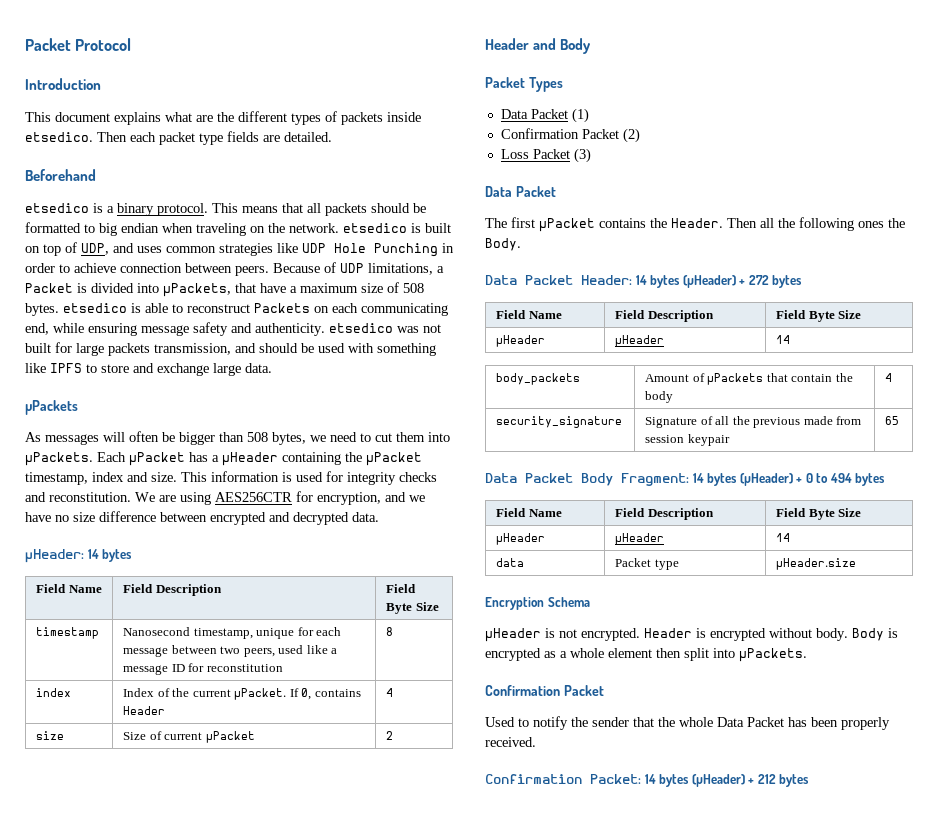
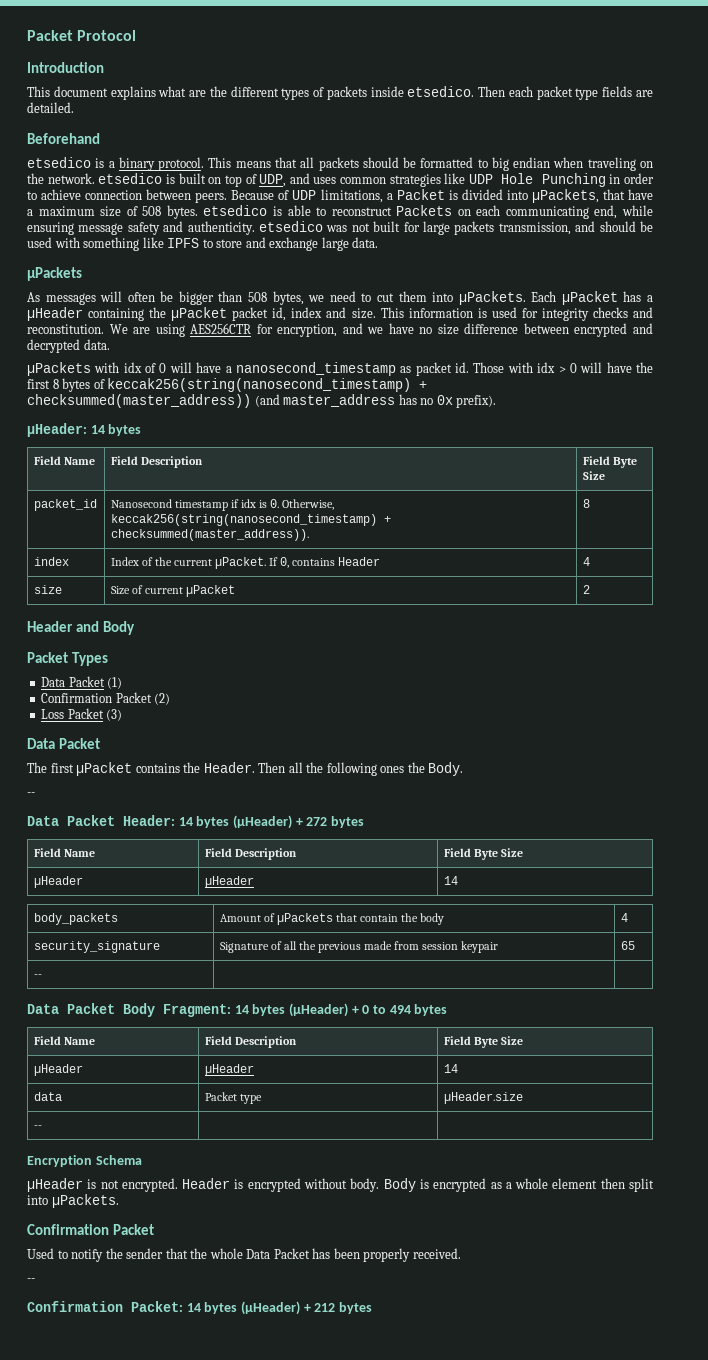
- Each µPacket has a µHeader containing the µPacket timestamp, index and size.
+ Each µPacket has a µHeader containing the µPacket packet id, index and size.
+ µPackets with idx of 0 will have a nanosecond_timestamp as packet id. Those with idx > 0 will have the first 8 bytes of keccak256(string(nanosecond_timestamp) + checksummed(master_address)) (and master_address has no 0x prefix).
- timestamp | Nanosecond timestamp, unique for each message between two peers, used like a message ID for reconstitution | 8
+ packet_id | Nanosecond timestamp if idx is 0. Otherwise, keccak256(string(nanosecond_timestamp) + checksummed(master_address)). | 8
  Then all the following ones the Body.
+ --
  security_signature | Signature of all the previous made from session keypair | 65
+ -- | |
  data | Packet type | µHeader.size
+ -- | |
  Used to notify the sender that the whole Data Packet has been properly received.
+ --

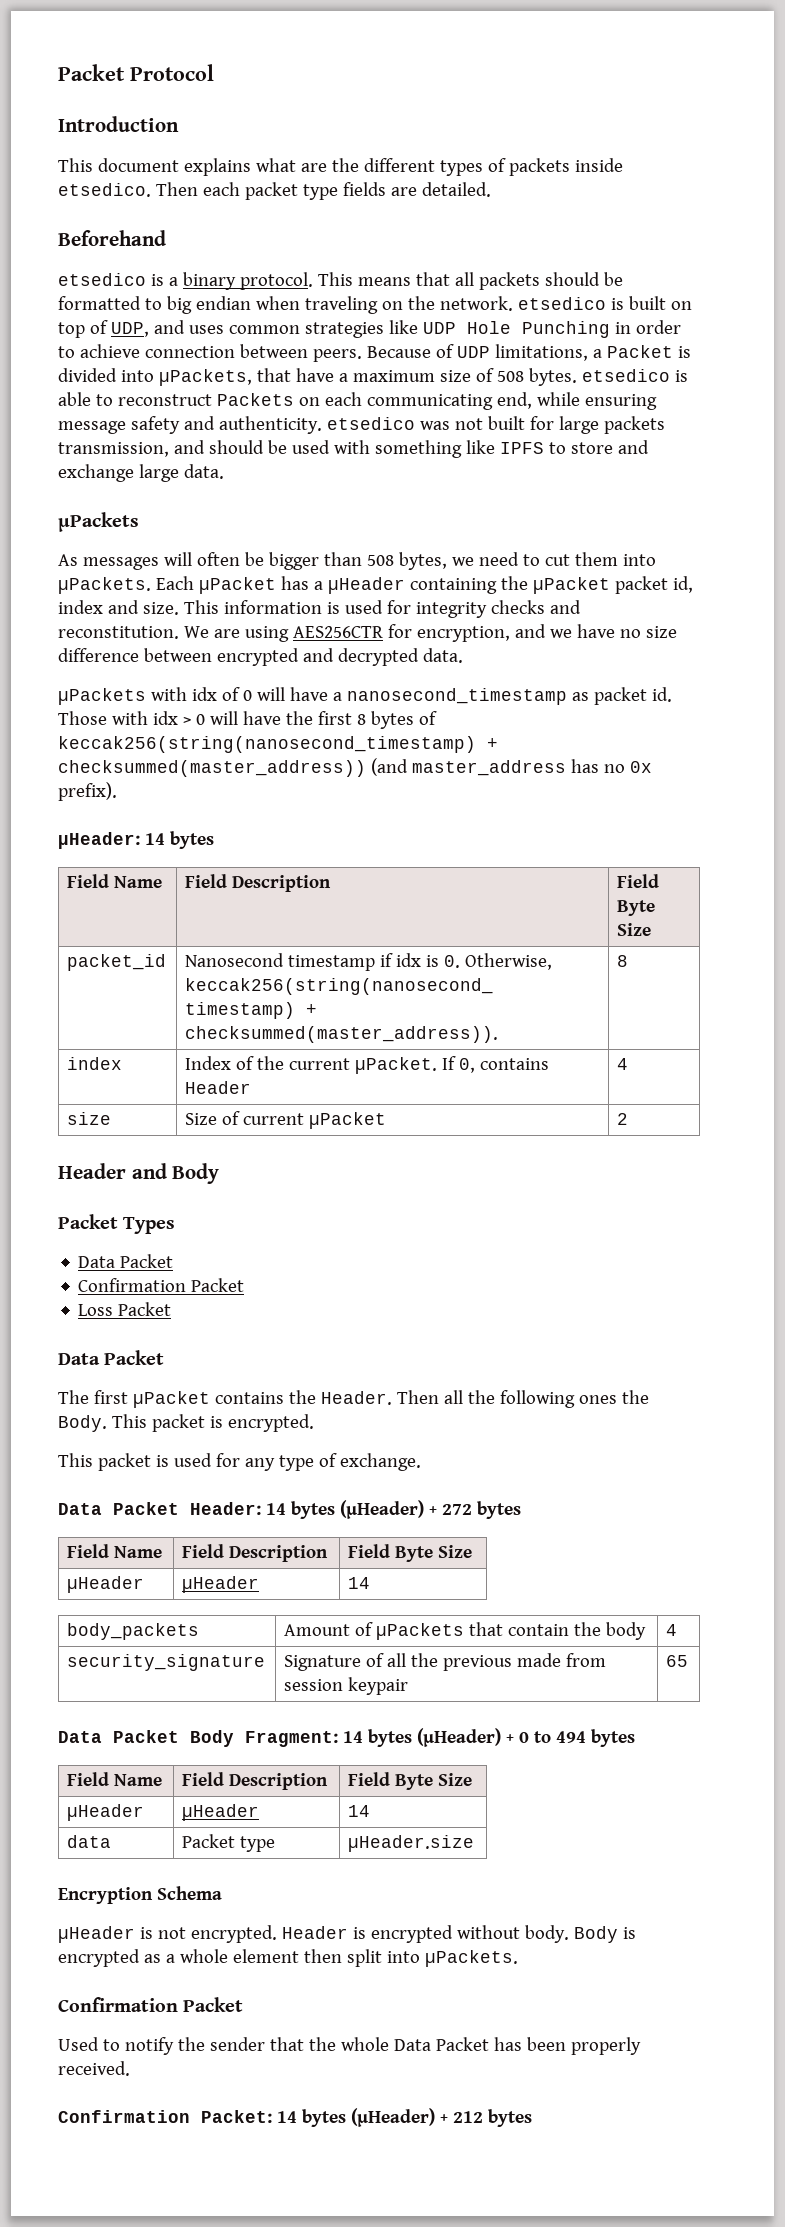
  Packet Types
- Data Packet (1)
- Confirmation Packet (2)
+ Data Packet
+ Confirmation Packet
- Loss Packet (3)
+ Loss Packet
- Then all the following ones the Body.
- --
+ Then all the following ones the Body. This packet is encrypted.
+ This packet is used for any type of exchange.
  security_signature | Signature of all the previous made from session keypair | 65
- -- | |
  data | Packet type | µHeader.size
- -- | |
  Used to notify the sender that the whole Data Packet has been properly received.
- --

